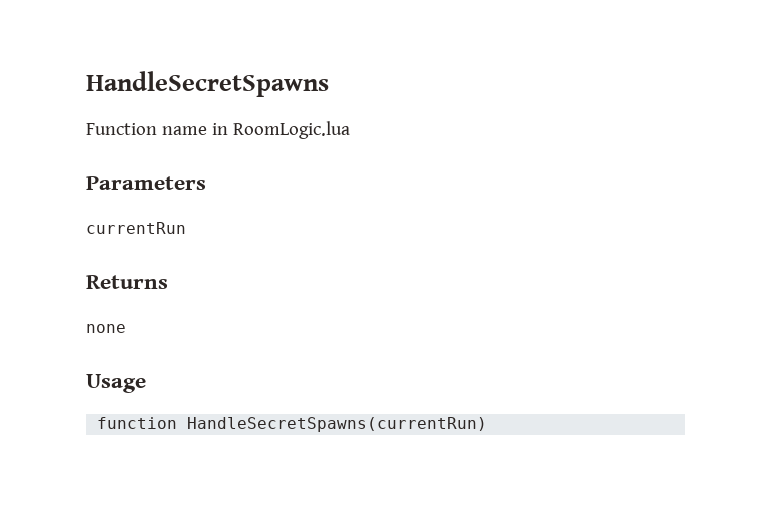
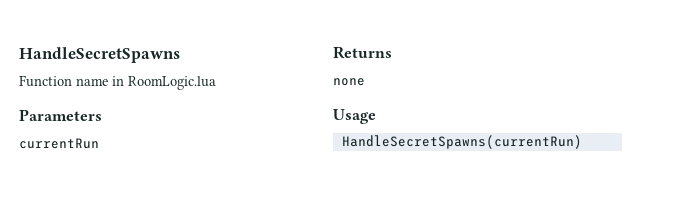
- function HandleSecretSpawns(currentRun)
+ HandleSecretSpawns(currentRun)

